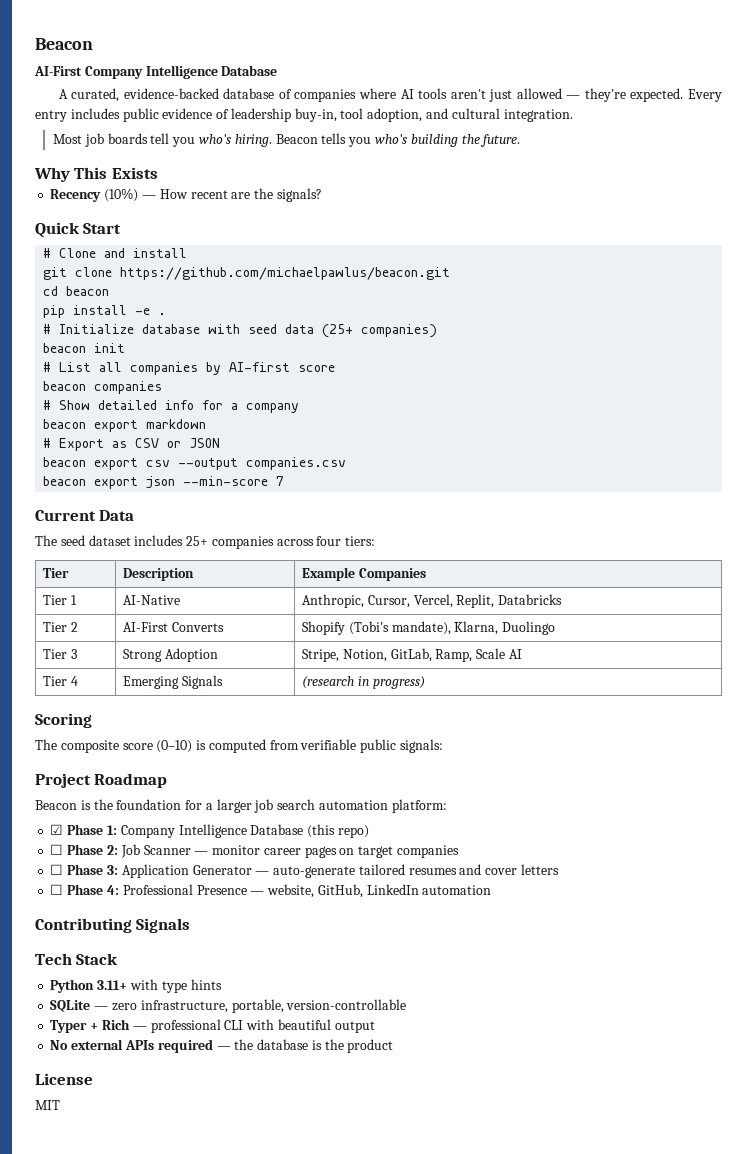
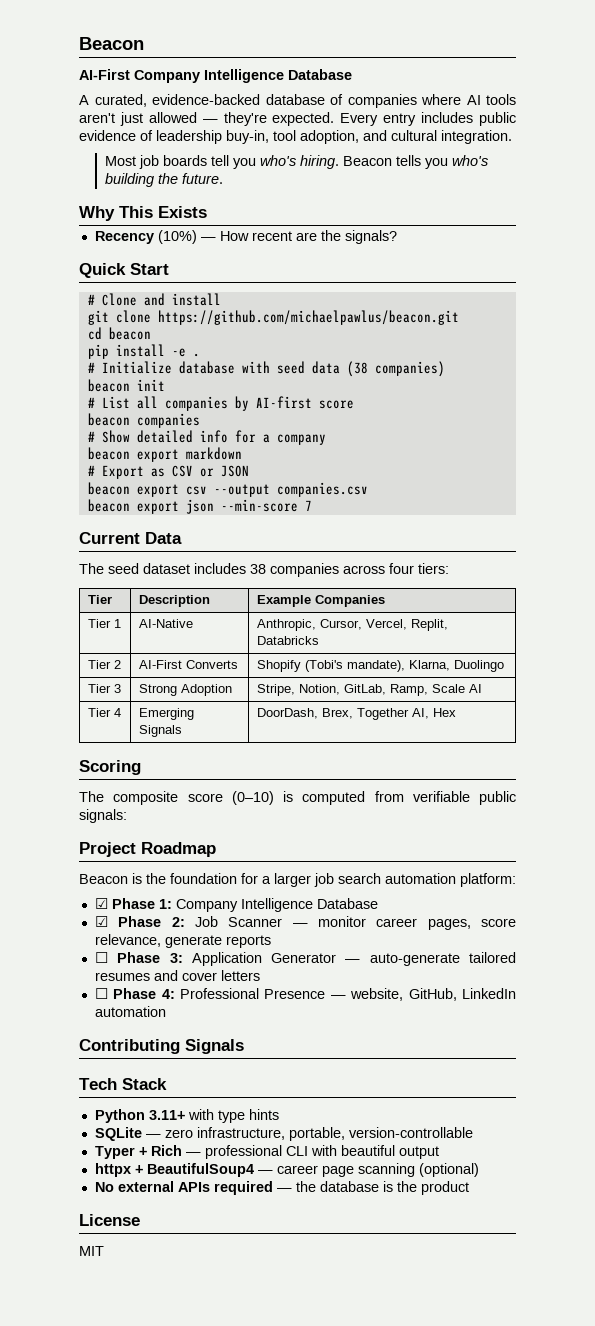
- # Initialize database with seed data (25+ companies)
+ # Initialize database with seed data (38 companies)
- The seed dataset includes 25+ companies across four tiers:
+ The seed dataset includes 38 companies across four tiers:
- Tier 4 | Emerging Signals | (research in progress)
+ Tier 4 | Emerging Signals | DoorDash, Brex, Together AI, Hex
- ☑ Phase 1: Company Intelligence Database (this repo)
- ☐ Phase 2: Job Scanner — monitor career pages on target companies
+ ☑ Phase 1: Company Intelligence Database
+ ☑ Phase 2: Job Scanner — monitor career pages, score relevance, generate reports
+ httpx + BeautifulSoup4 — career page scanning (optional)

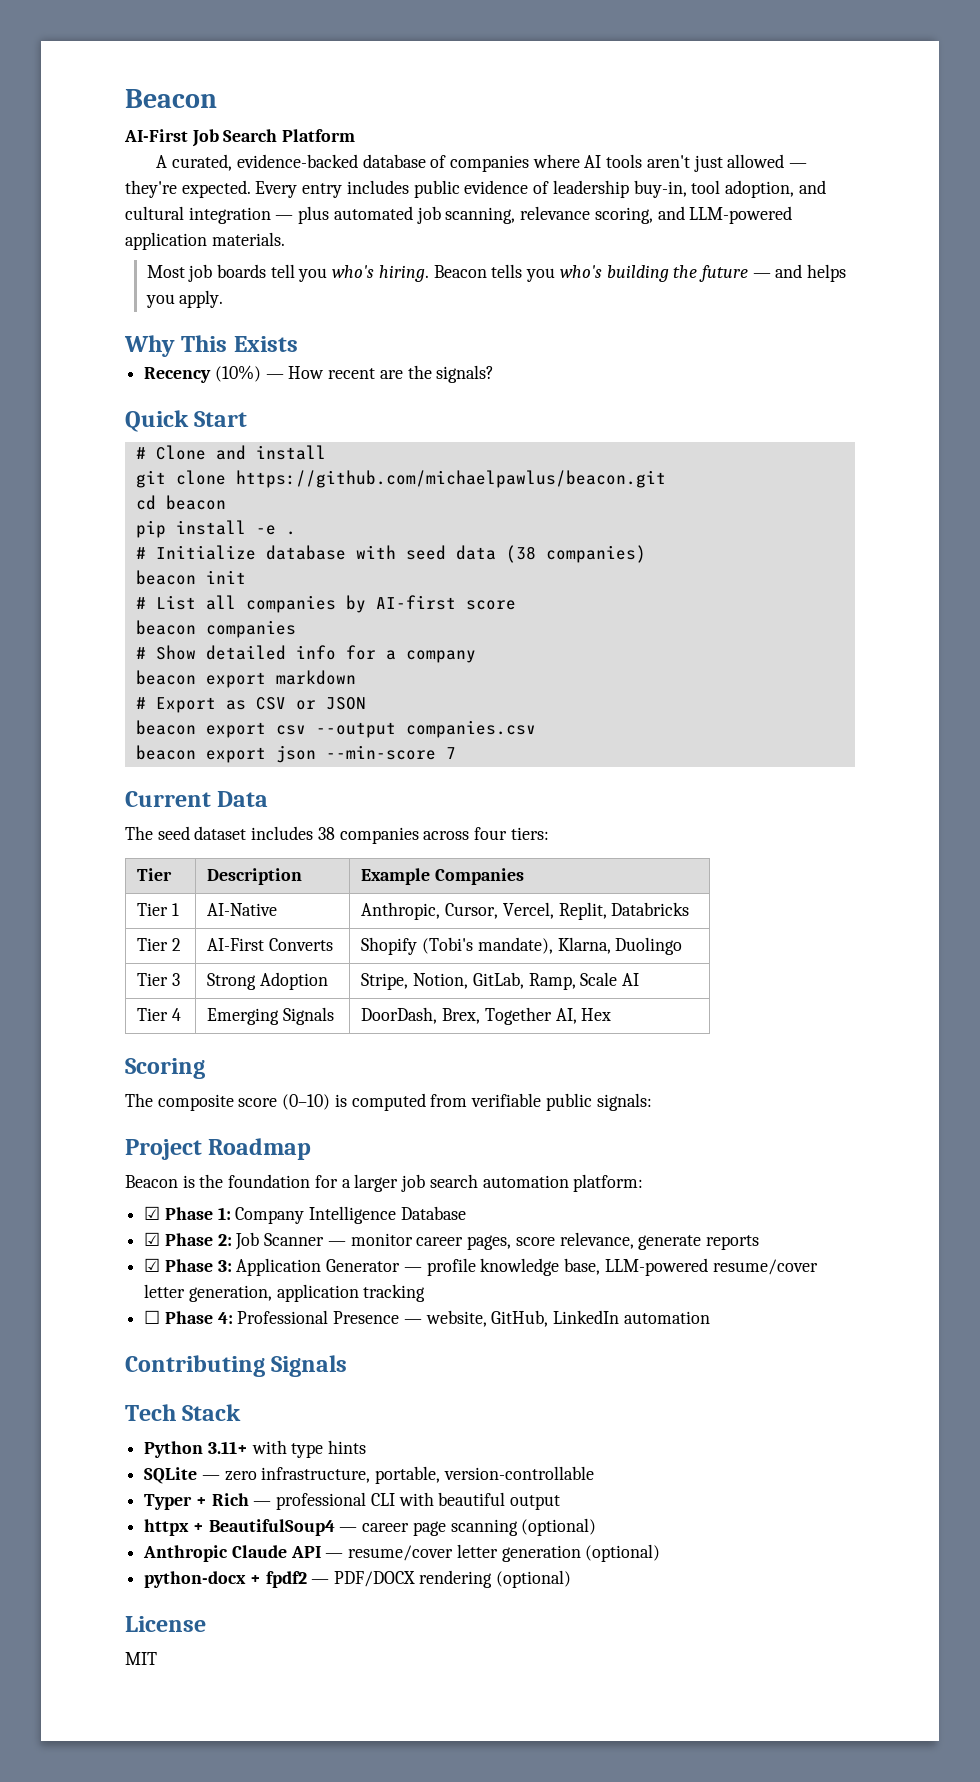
- AI-First Company Intelligence Database
+ AI-First Job Search Platform
- Every entry includes public evidence of leadership buy-in, tool adoption, and cultural integration.
+ Every entry includes public evidence of leadership buy-in, tool adoption, and cultural integration — plus automated job scanning, relevance scoring, and LLM-powered application materials.
- Beacon tells you who's building the future.
+ Beacon tells you who's building the future — and helps you apply.
- ☐ Phase 3: Application Generator — auto-generate tailored resumes and cover letters
+ ☑ Phase 3: Application Generator — profile knowledge base, LLM-powered resume/cover letter generation, application tracking
- No external APIs required — the database is the product
+ Anthropic Claude API — resume/cover letter generation (optional)
+ python-docx + fpdf2 — PDF/DOCX rendering (optional)

